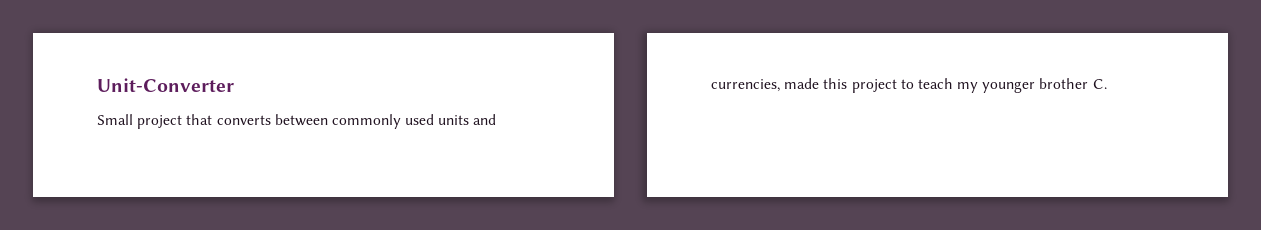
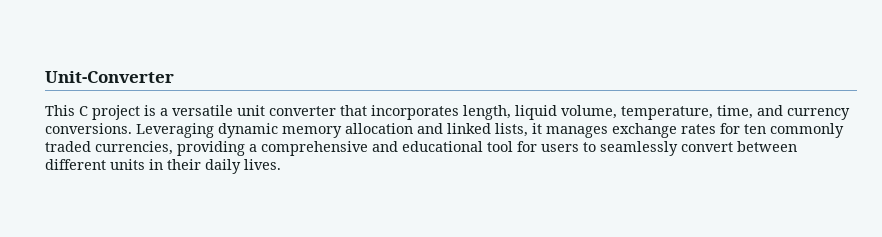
- Small project that converts between commonly used units and currencies, made this project to teach my younger brother C.
+ This C project is a versatile unit converter that incorporates length, liquid volume, temperature, time, and currency conversions. Leveraging dynamic memory allocation and linked lists, it manages exchange rates for ten commonly traded currencies, providing a comprehensive and educational tool for users to seamlessly convert between different units in their daily lives.

